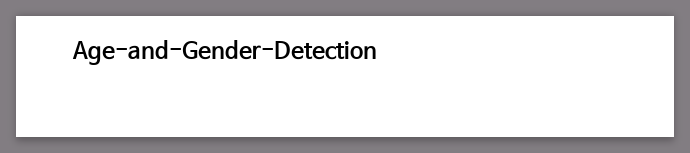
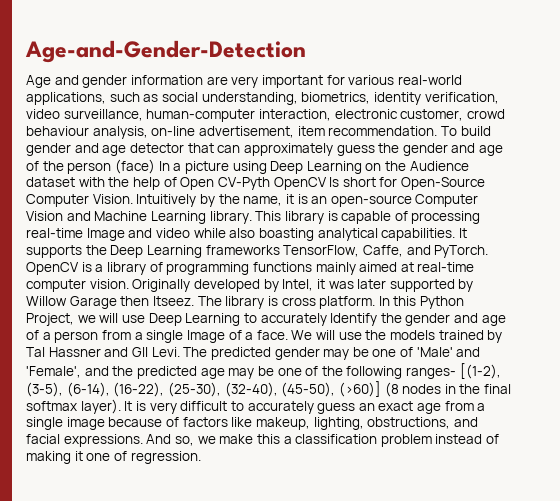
+ Age and gender information are very important for various real-world applications, such as social understanding, biometrics, identity verification, video surveillance, human-computer interaction, electronic customer, crowd behaviour analysis, on-line advertisement, item recommendation. To build gender and age detector that can approximately guess the gender and age of the person (face) In a picture using Deep Learning on the Audience dataset with the help of Open CV-Pyth OpenCV Is short for Open-Source Computer Vision. Intuitively by the name, it is an open-source Computer Vision and Machine Learning library. This library is capable of processing real-time Image and video while also boasting analytical capabilities. It supports the Deep Learning frameworks TensorFlow, Caffe, and PyTorch. OpenCV is a library of programming functions mainly aimed at real-time computer vision. Originally developed by Intel, it was later supported by Willow Garage then Itseez. The library is cross platform. In this Python Project, we will use Deep Learning to accurately Identify the gender and age of a person from a single Image of a face. We will use the models trained by Tal Hassner and GIl Levi. The predicted gender may be one of 'Male' and 'Female', and the predicted age may be one of the following ranges- [(1-2), (3-5), (6-14), (16-22), (25-30), (32-40), (45-50), (>60)] (8 nodes in the final softmax layer). It is very difficult to accurately guess an exact age from a single image because of factors like makeup, lighting, obstructions, and facial expressions. And so, we make this a classification problem instead of making it one of regression.

